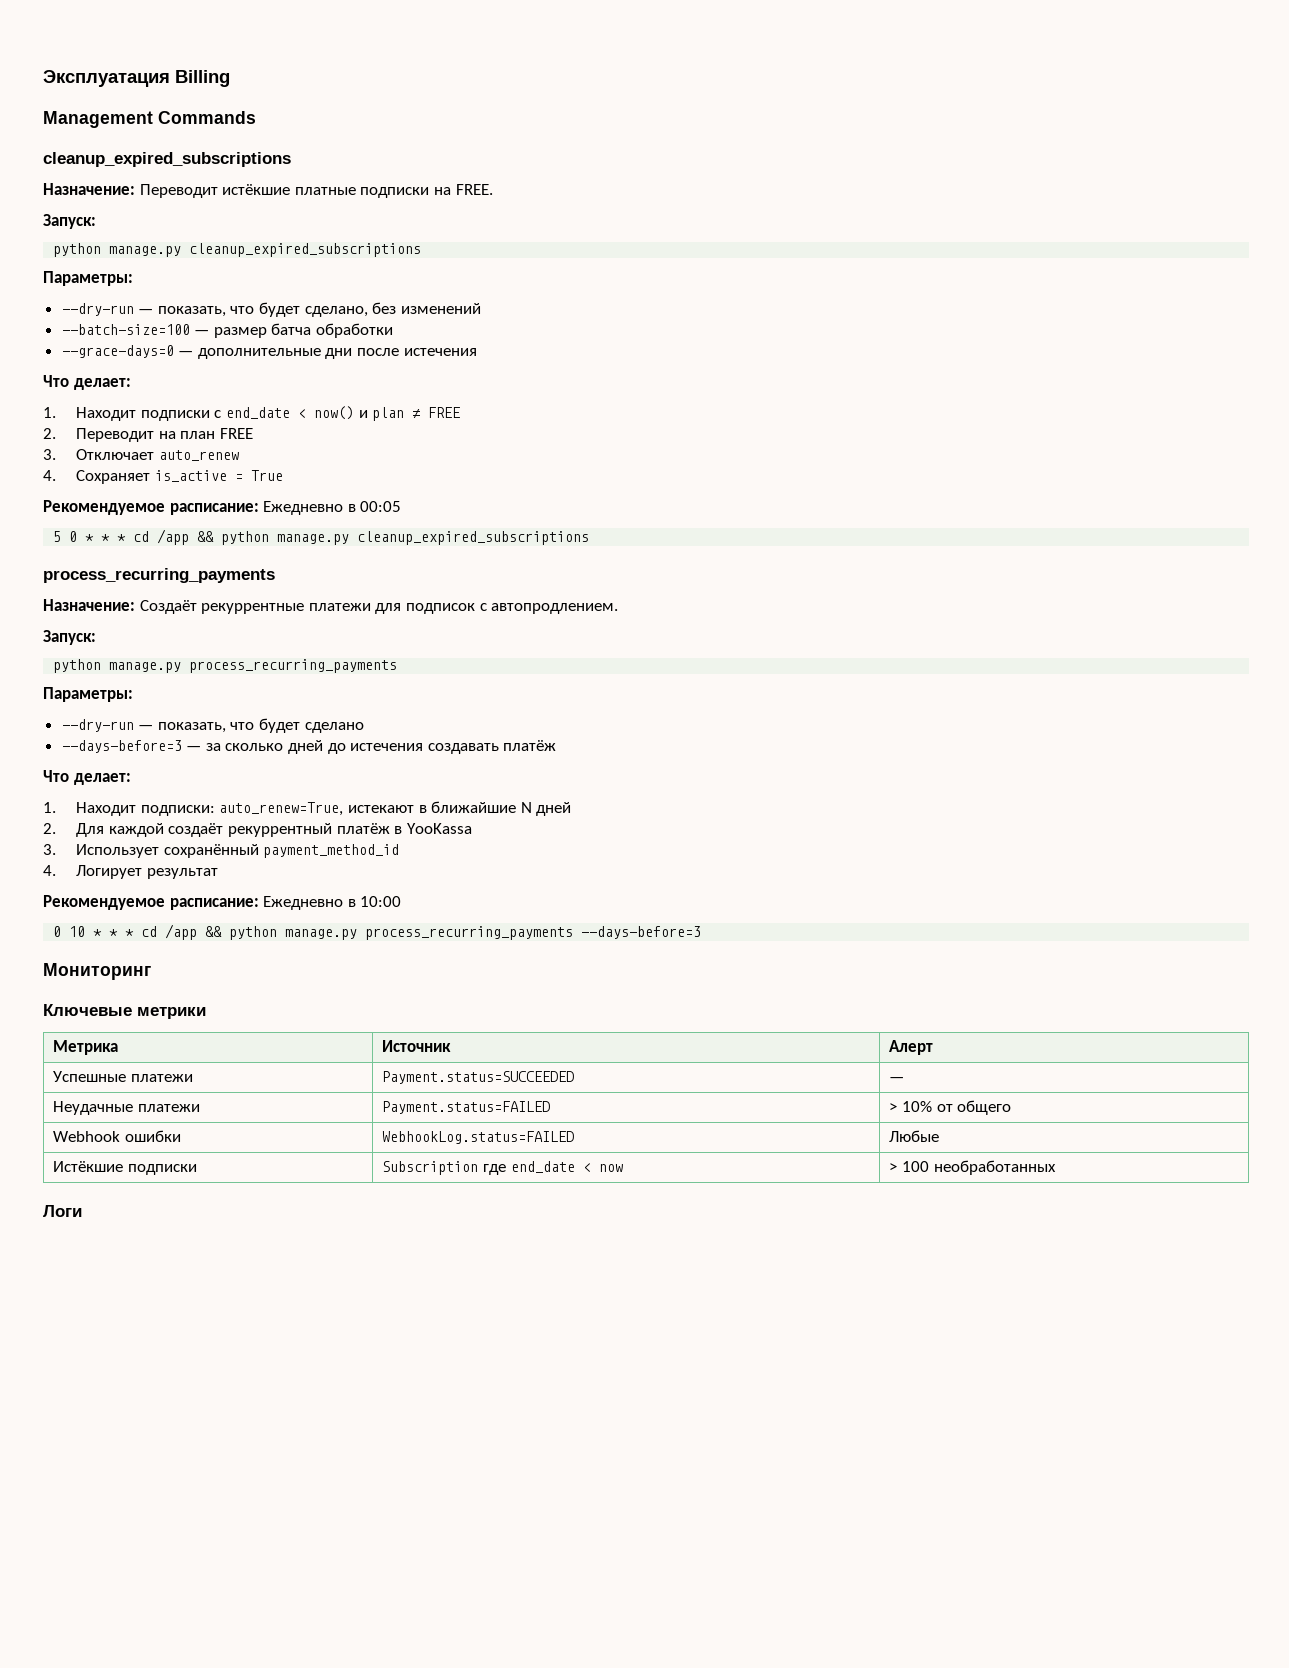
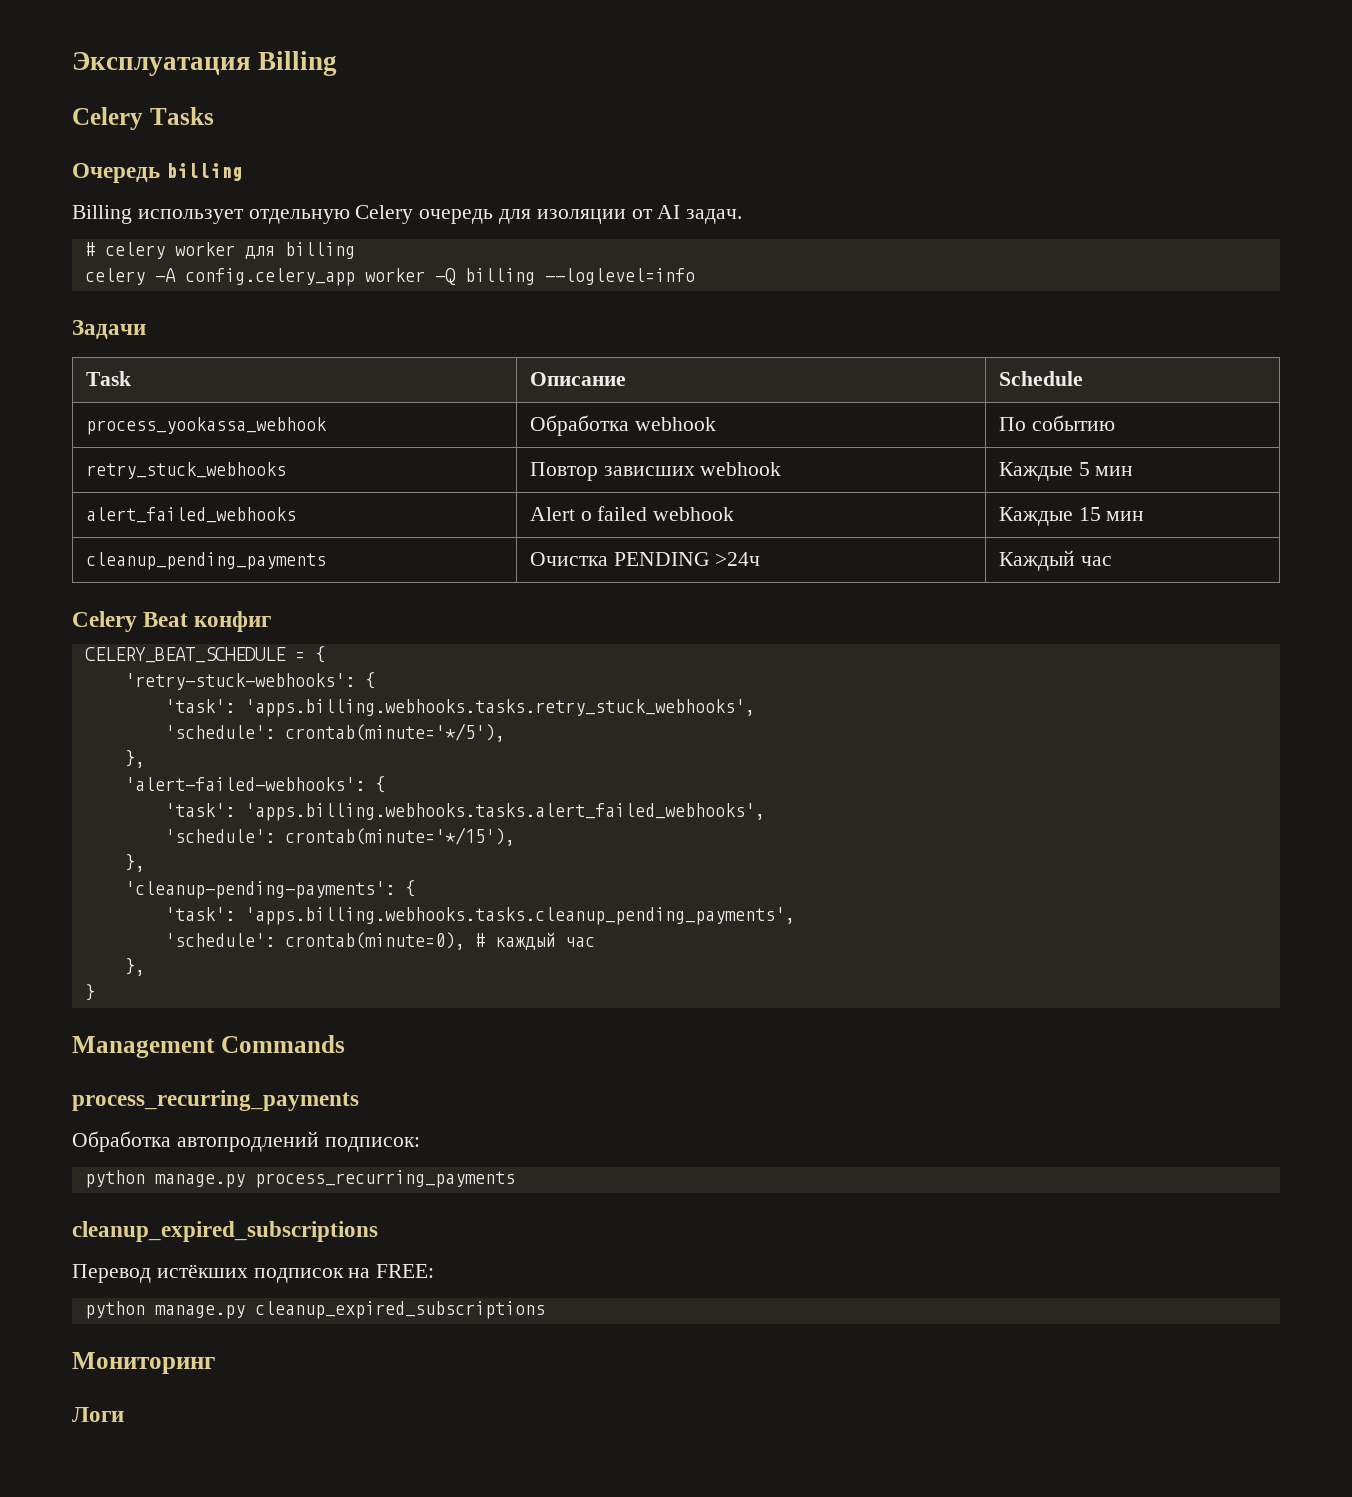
+ Celery Tasks
+ Очередь billing
+ Billing использует отдельную Celery очередь для изоляции от AI задач.
+ # celery worker для billing
+ celery -A config.celery_app worker -Q billing --loglevel=info
+ Задачи
+ Task | Описание | Schedule
+ process_yookassa_webhook | Обработка webhook | По событию
+ retry_stuck_webhooks | Повтор зависших webhook | Каждые 5 мин
+ alert_failed_webhooks | Alert о failed webhook | Каждые 15 мин
+ cleanup_pending_payments | Очистка PENDING >24ч | Каждый час
+ Celery Beat конфиг
+ CELERY_BEAT_SCHEDULE = {
+ 'retry-stuck-webhooks': {
+ 'task': 'apps.billing.webhooks.tasks.retry_stuck_webhooks',
+ 'schedule': crontab(minute='*/5'),
+ },
+ 'alert-failed-webhooks': {
+ 'task': 'apps.billing.webhooks.tasks.alert_failed_webhooks',
+ 'schedule': crontab(minute='*/15'),
+ },
+ 'cleanup-pending-payments': {
+ 'task': 'apps.billing.webhooks.tasks.cleanup_pending_payments',
+ 'schedule': crontab(minute=0), # каждый час
+ },
+ }
  Management Commands
+ process_recurring_payments
+ Обработка автопродлений подписок:
+ python manage.py process_recurring_payments
  cleanup_expired_subscriptions
- Назначение: Переводит истёкшие платные подписки на FREE.
- Запуск:
+ Перевод истёкших подписок на FREE:
  python manage.py cleanup_expired_subscriptions
- Параметры:
- --dry-run — показать, что будет сделано, без изменений
- --batch-size=100 — размер батча обработки
- --grace-days=0 — дополнительные дни после истечения
- Что делает:
- 1. Находит подписки с end_date < now() и plan ≠ FREE
- 2. Переводит на план FREE
- 3. Отключает auto_renew
- 4. Сохраняет is_active = True
- Рекомендуемое расписание: Ежедневно в 00:05
- 5 0 * * * cd /app && python manage.py cleanup_expired_subscriptions
- process_recurring_payments
- Назначение: Создаёт рекуррентные платежи для подписок с автопродлением.
- Запуск:
- python manage.py process_recurring_payments
- Параметры:
- --dry-run — показать, что будет сделано
- --days-before=3 — за сколько дней до истечения создавать платёж
- Что делает:
- 1. Находит подписки: auto_renew=True, истекают в ближайшие N дней
- 2. Для каждой создаёт рекуррентный платёж в YooKassa
- 3. Использует сохранённый payment_method_id
- 4. Логирует результат
- Рекомендуемое расписание: Ежедневно в 10:00
- 0 10 * * * cd /app && python manage.py process_recurring_payments --days-before=3
  Мониторинг
- Ключевые метрики
- Метрика | Источник | Алерт
- Успешные платежи | Payment.status=SUCCEEDED | —
- Неудачные платежи | Payment.status=FAILED | > 10% от общего
- Webhook ошибки | WebhookLog.status=FAILED | Любые
- Истёкшие подписки | Subscription где end_date < now | > 100 необработанных

